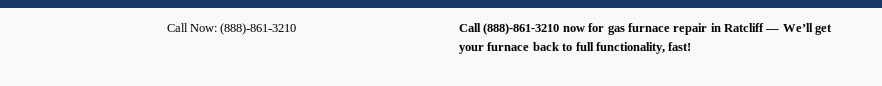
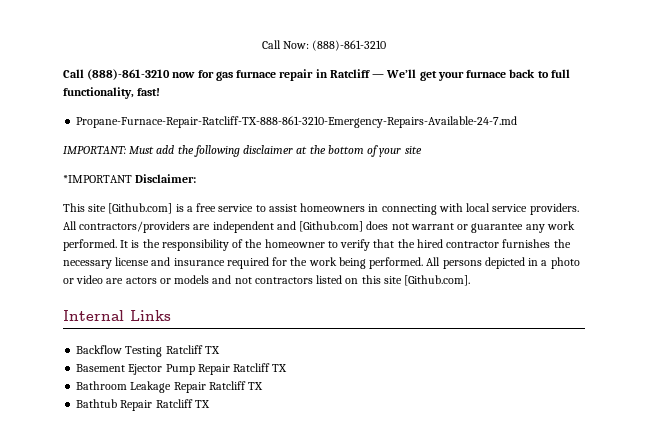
+ Propane-Furnace-Repair-Ratcliff-TX-888-861-3210-Emergency-Repairs-Available-24-7.md
+ IMPORTANT: Must add the following disclaimer at the bottom of your site
+ *IMPORTANT Disclaimer:
+ This site [Github.com] is a free service to assist homeowners in connecting with local service providers. All contractors/providers are independent and [Github.com] does not warrant or guarantee any work performed. It is the responsibility of the homeowner to verify that the hired contractor furnishes the necessary license and insurance required for the work being performed. All persons depicted in a photo or video are actors or models and not contractors listed on this site [Github.com].
+ Internal Links
+ Backflow Testing Ratcliff TX
+ Basement Ejector Pump Repair Ratcliff TX
+ Bathroom Leakage Repair Ratcliff TX
+ Bathtub Repair Ratcliff TX

